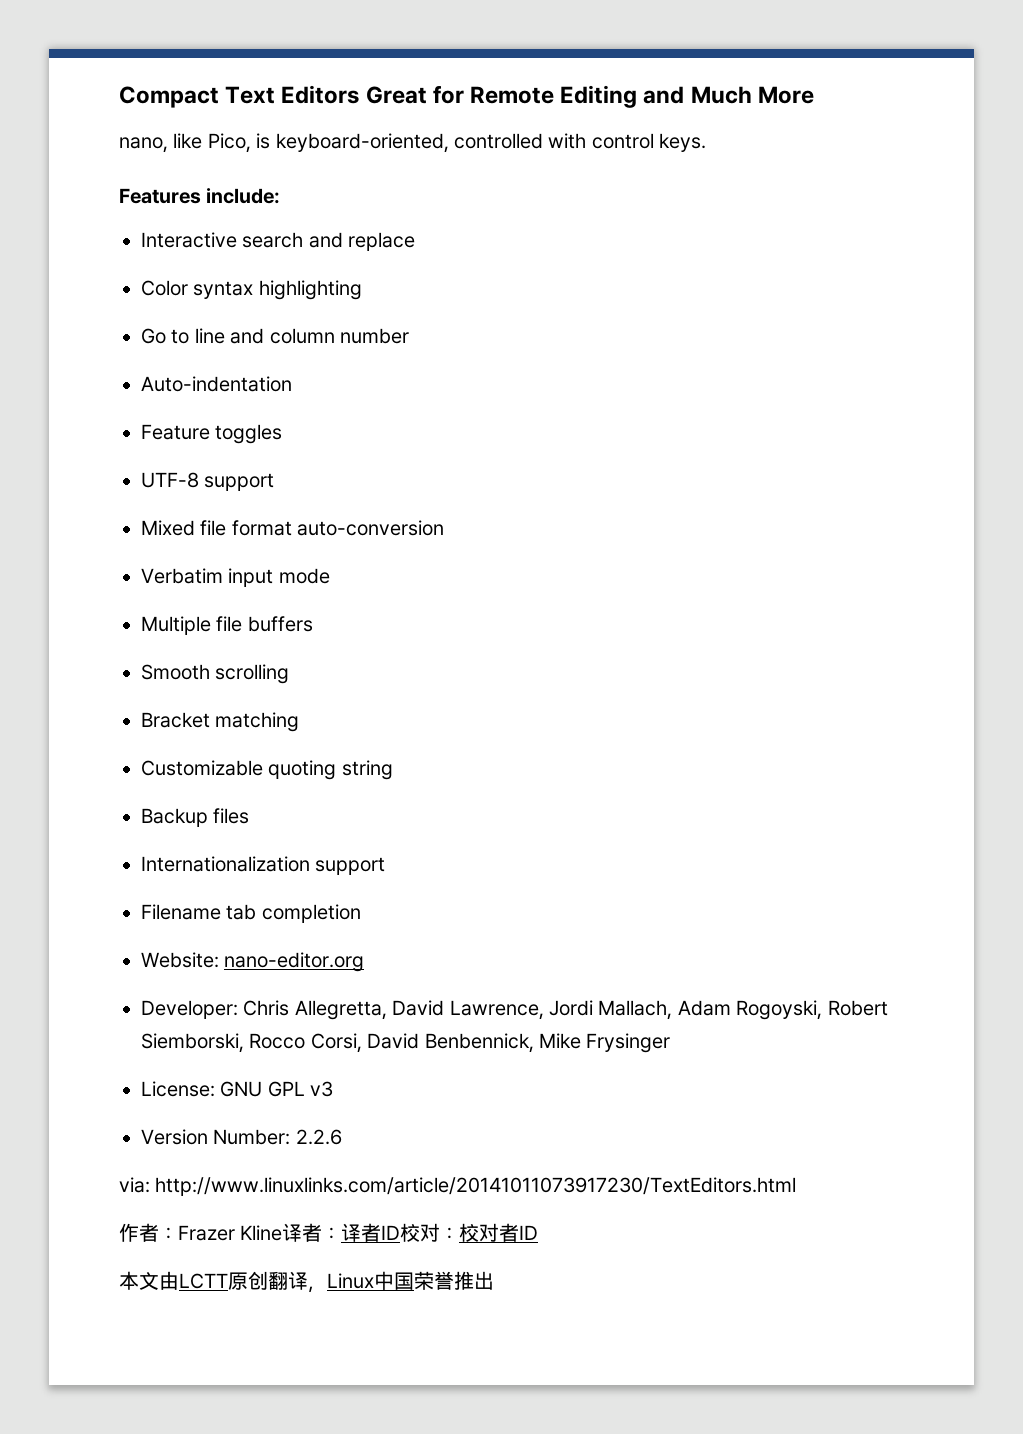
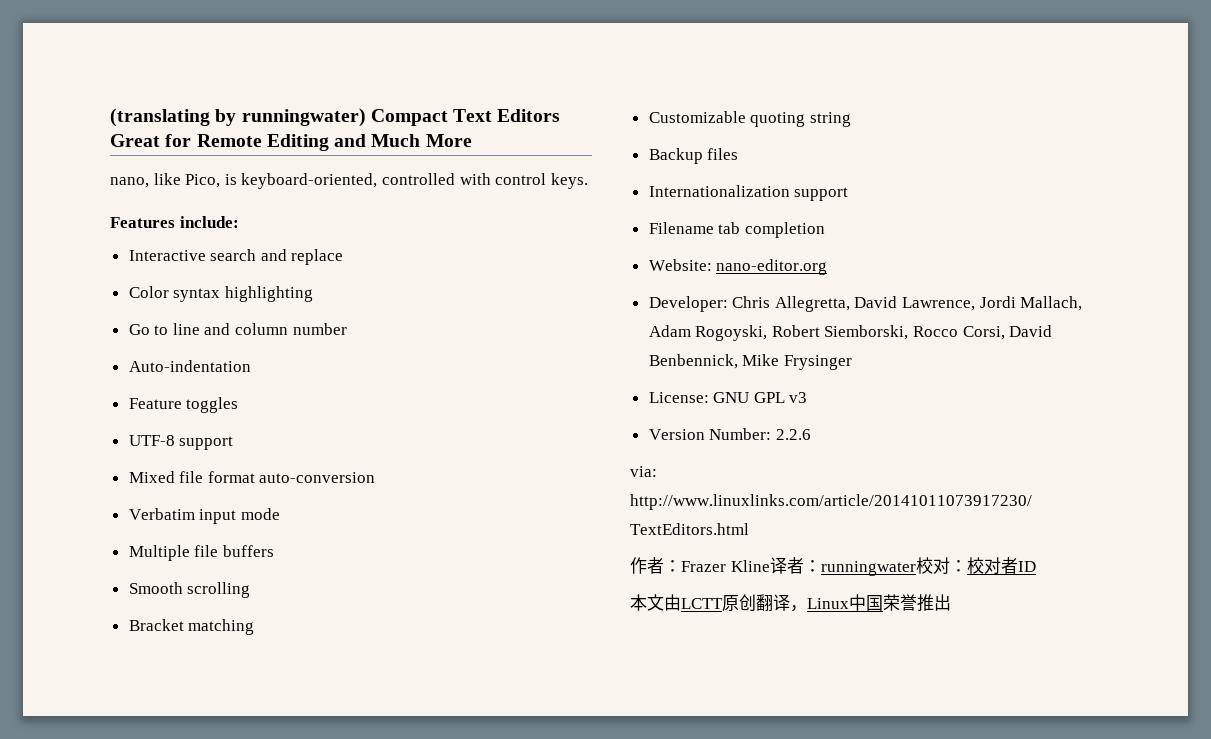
- Compact Text Editors Great for Remote Editing and Much More
+ (translating by runningwater) Compact Text Editors Great for Remote Editing and Much More
- 作者：Frazer Kline译者：译者ID校对：校对者ID
+ 作者：Frazer Kline译者：runningwater校对：校对者ID

